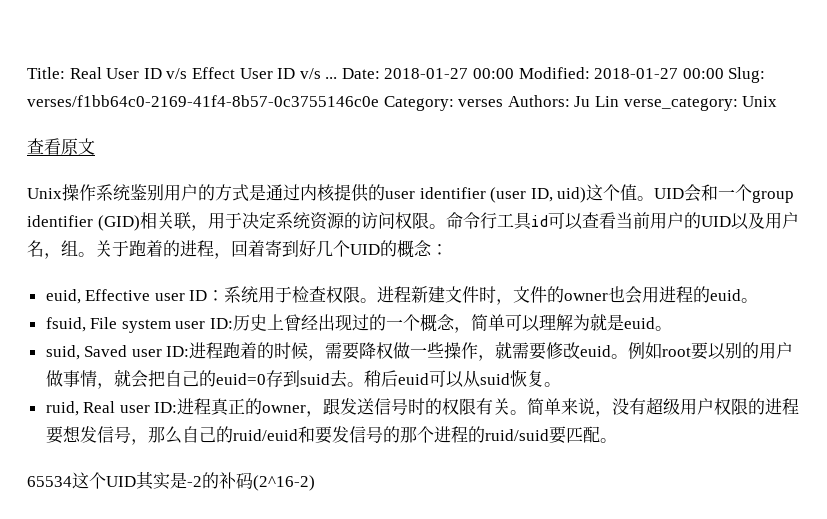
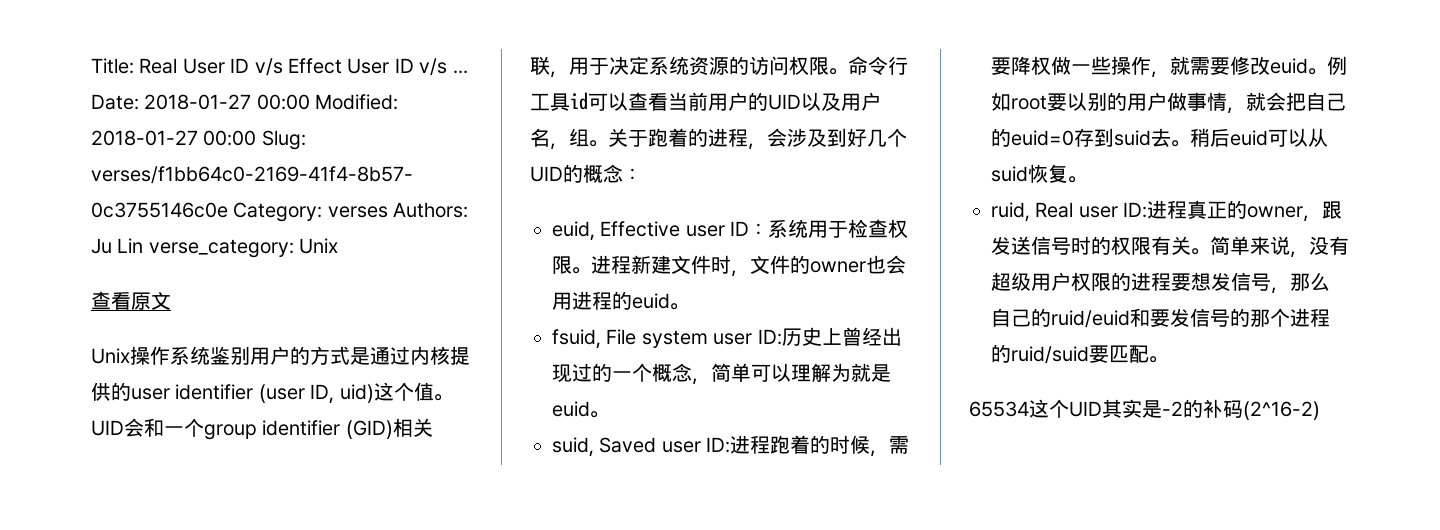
- 关于跑着的进程，回着寄到好几个UID的概念：
+ 关于跑着的进程，会涉及到好几个UID的概念：

